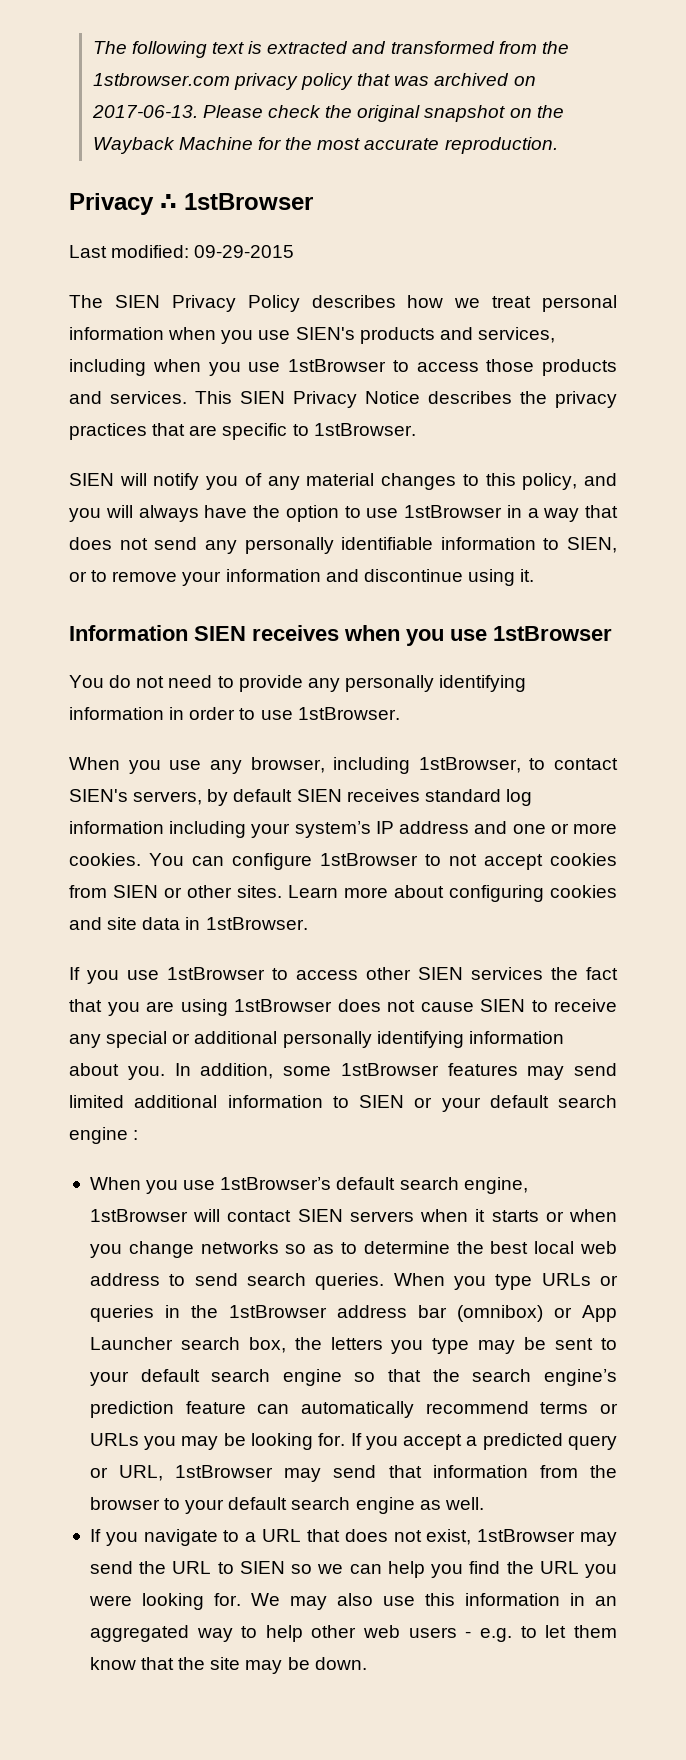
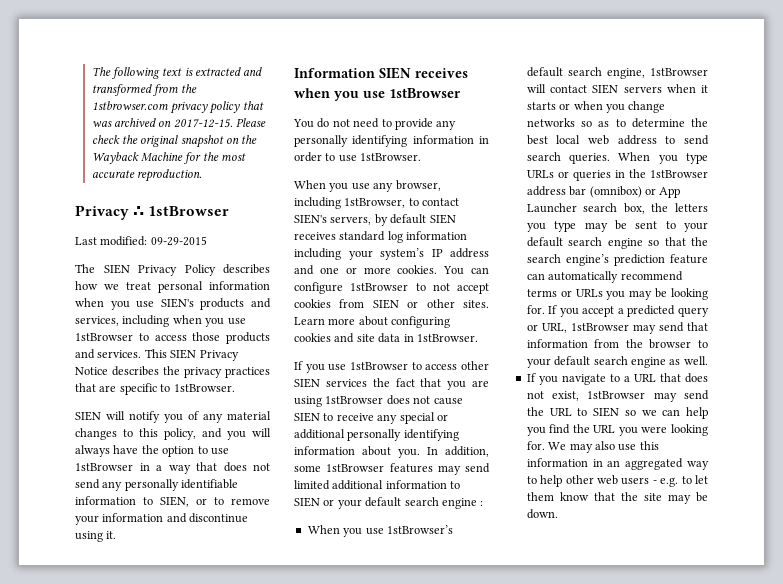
- The following text is extracted and transformed from the 1stbrowser.com privacy policy that was archived on 2017-06-13.
+ The following text is extracted and transformed from the 1stbrowser.com privacy policy that was archived on 2017-12-15.

